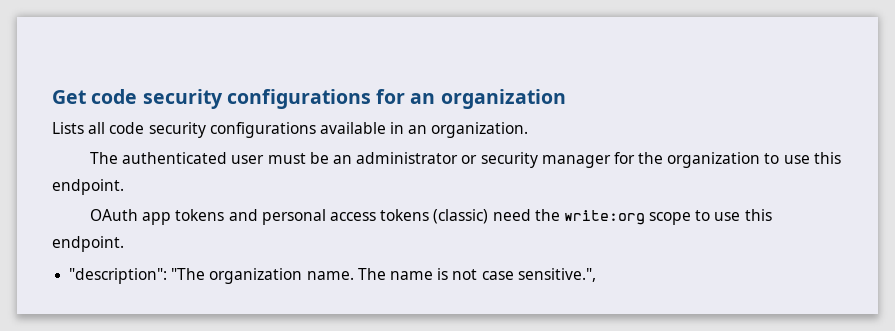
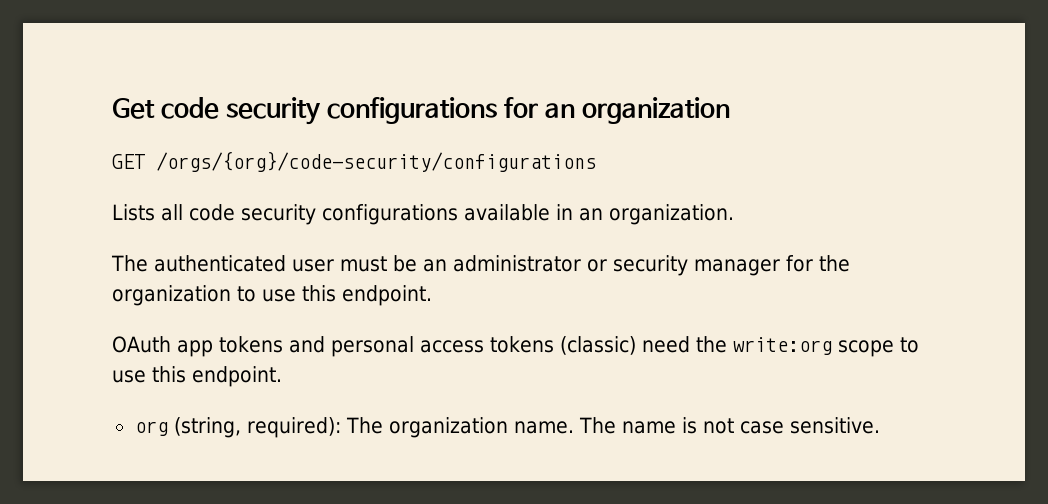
+ GET /orgs/{org}/code-security/configurations
- "description": "The organization name.
+ org (string, required): The organization name.
- The name is not case sensitive.",
+ The name is not case sensitive.

